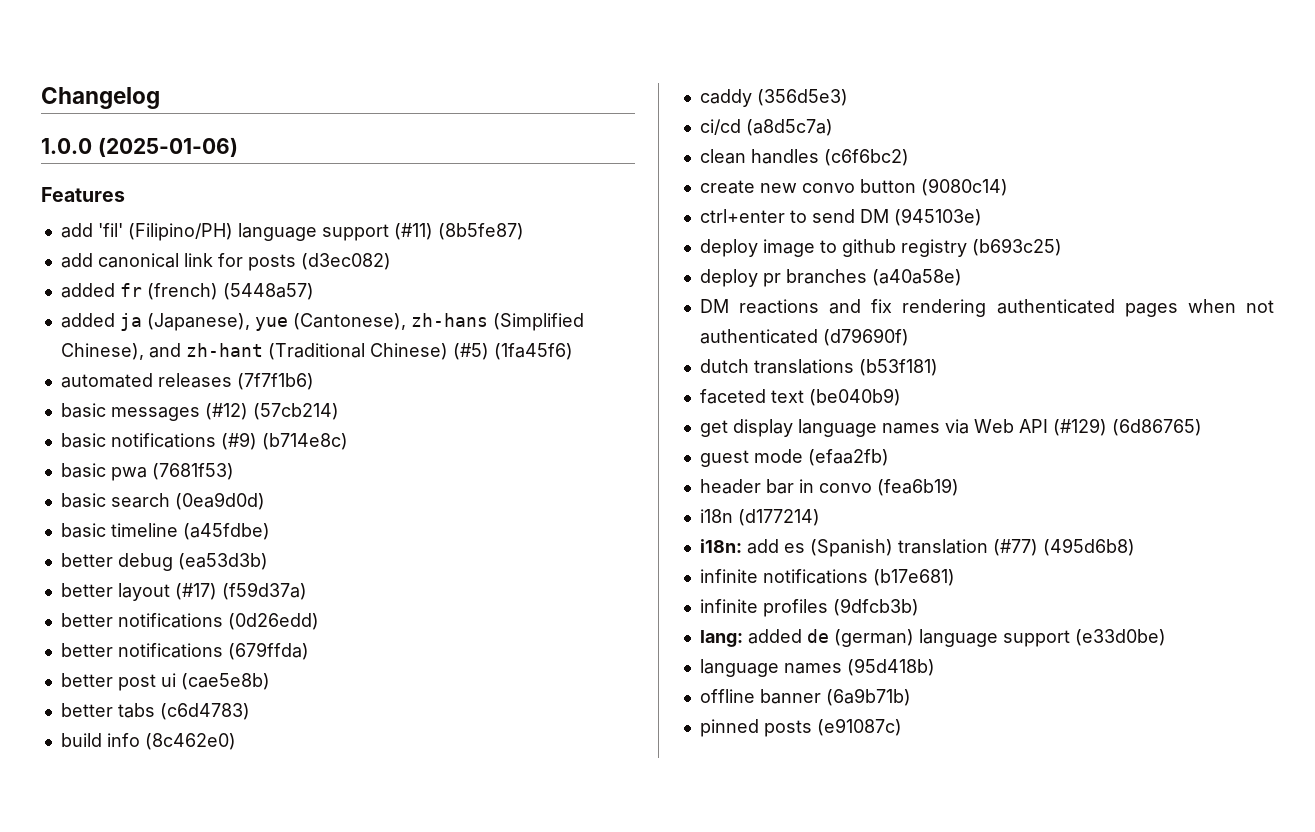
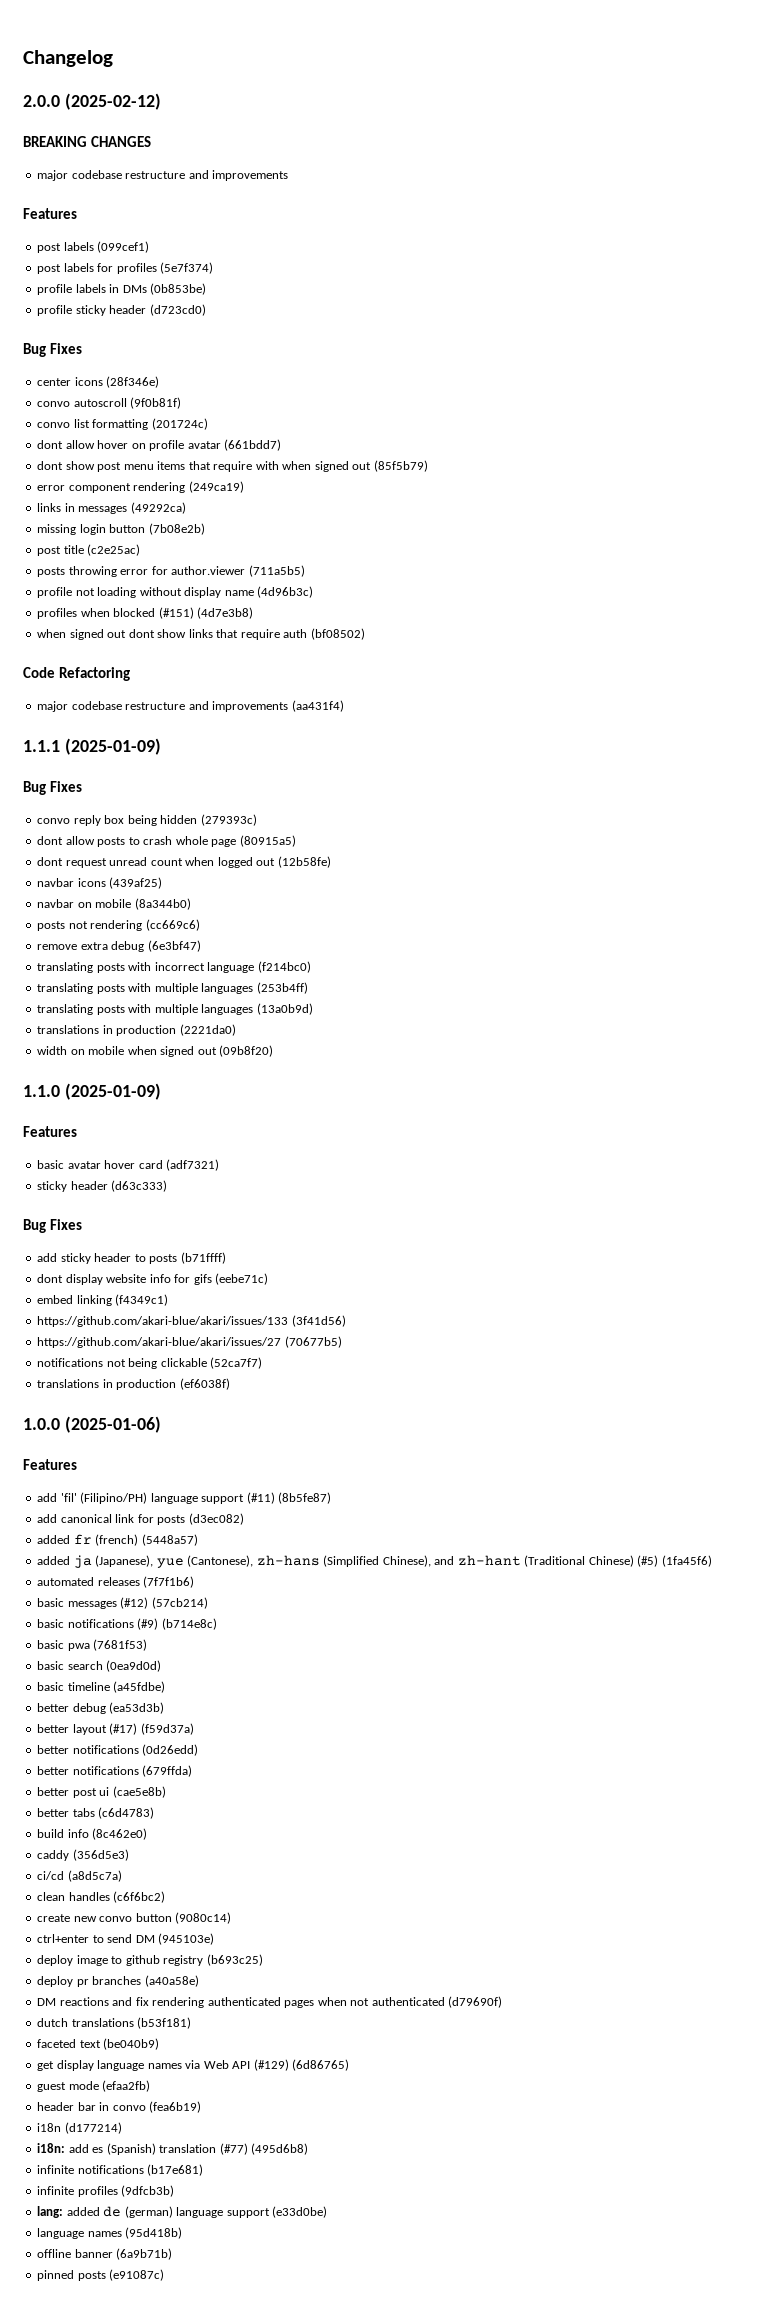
+ 2.0.0 (2025-02-12)
+ BREAKING CHANGES
+ major codebase restructure and improvements
+ Features
+ post labels (099cef1)
+ post labels for profiles (5e7f374)
+ profile labels in DMs (0b853be)
+ profile sticky header (d723cd0)
+ Bug Fixes
+ center icons (28f346e)
+ convo autoscroll (9f0b81f)
+ convo list formatting (201724c)
+ dont allow hover on profile avatar (661bdd7)
+ dont show post menu items that require with when signed out (85f5b79)
+ error component rendering (249ca19)
+ links in messages (49292ca)
+ missing login button (7b08e2b)
+ post title (c2e25ac)
+ posts throwing error for author.viewer (711a5b5)
+ profile not loading without display name (4d96b3c)
+ profiles when blocked (#151) (4d7e3b8)
+ when signed out dont show links that require auth (bf08502)
+ Code Refactoring
+ major codebase restructure and improvements (aa431f4)
+ 1.1.1 (2025-01-09)
+ Bug Fixes
+ convo reply box being hidden (279393c)
+ dont allow posts to crash whole page (80915a5)
+ dont request unread count when logged out (12b58fe)
+ navbar icons (439af25)
+ navbar on mobile (8a344b0)
+ posts not rendering (cc669c6)
+ remove extra debug (6e3bf47)
+ translating posts with incorrect language (f214bc0)
+ translating posts with multiple languages (253b4ff)
+ translating posts with multiple languages (13a0b9d)
+ translations in production (2221da0)
+ width on mobile when signed out (09b8f20)
+ 1.1.0 (2025-01-09)
+ Features
+ basic avatar hover card (adf7321)
+ sticky header (d63c333)
+ Bug Fixes
+ add sticky header to posts (b71ffff)
+ dont display website info for gifs (eebe71c)
+ embed linking (f4349c1)
+ https://github.com/akari-blue/akari/issues/133 (3f41d56)
+ https://github.com/akari-blue/akari/issues/27 (70677b5)
+ notifications not being clickable (52ca7f7)
+ translations in production (ef6038f)

